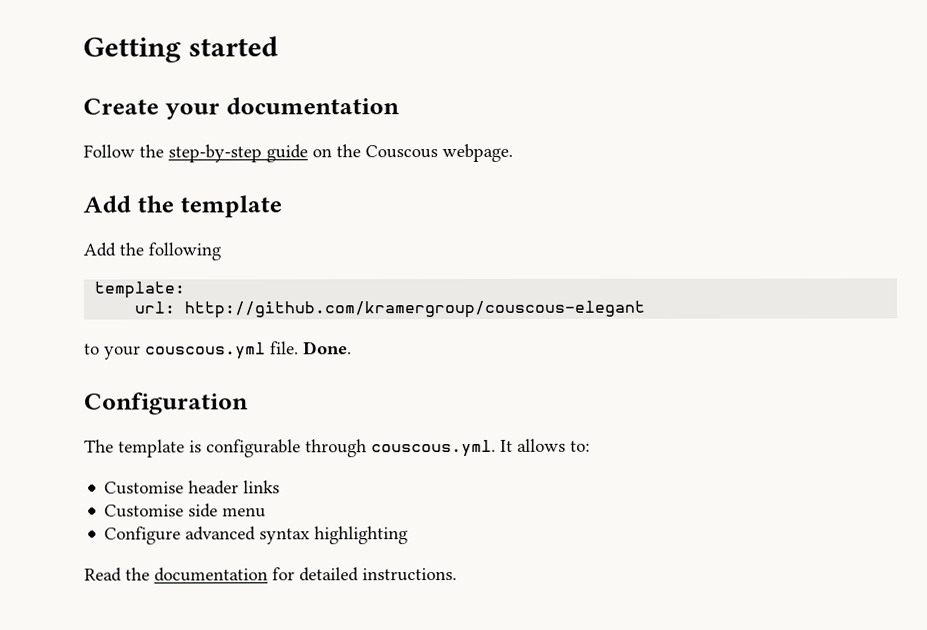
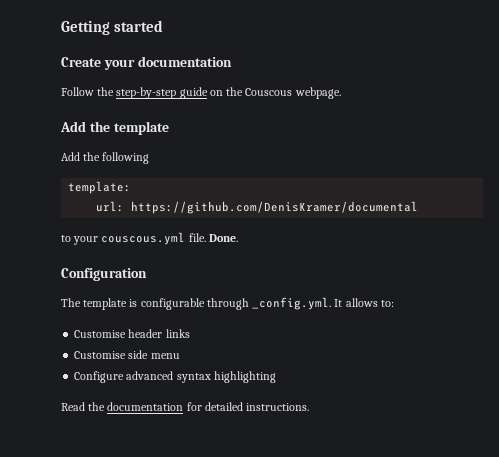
- url: http://github.com/kramergroup/couscous-elegant
+ url: https://github.com/DenisKramer/documental
- The template is configurable through couscous.yml. It allows to:
+ The template is configurable through _config.yml. It allows to:

